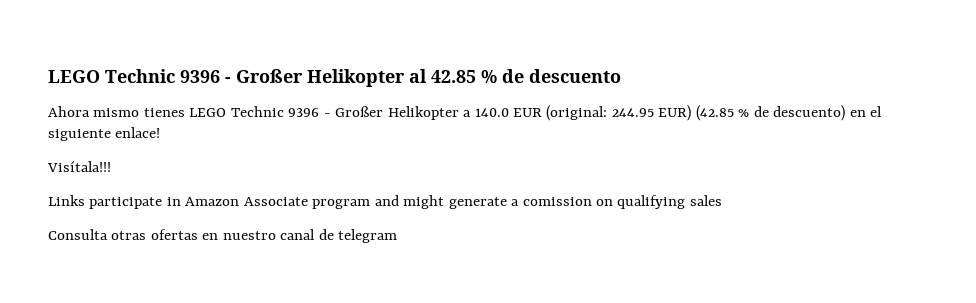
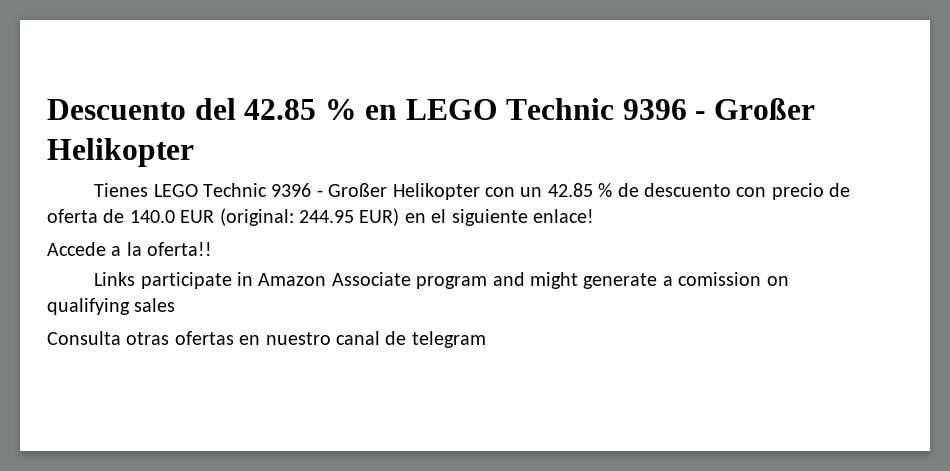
- LEGO Technic 9396 - Großer Helikopter al 42.85 % de descuento
- Ahora mismo tienes LEGO Technic 9396 - Großer Helikopter a 140.0 EUR (original: 244.95 EUR) (42.85 % de descuento) en el siguiente enlace!
+ Descuento del 42.85 % en LEGO Technic 9396 - Großer Helikopter
+ Tienes LEGO Technic 9396 - Großer Helikopter con un 42.85 % de descuento con precio de oferta de 140.0 EUR (original: 244.95 EUR) en el siguiente enlace!
- Visítala!!!
+ Accede a la oferta!!

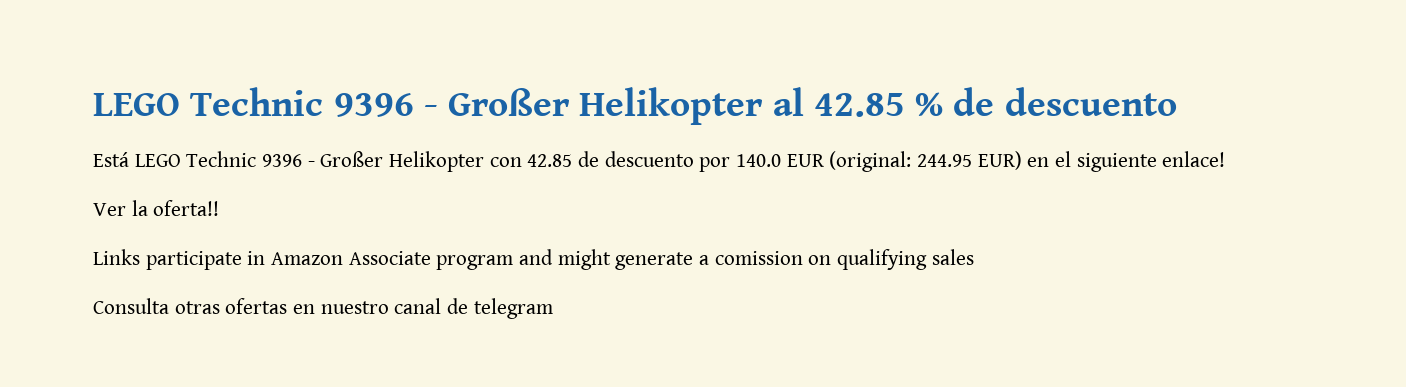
- Descuento del 42.85 % en LEGO Technic 9396 - Großer Helikopter
- Tienes LEGO Technic 9396 - Großer Helikopter con un 42.85 % de descuento con precio de oferta de 140.0 EUR (original: 244.95 EUR) en el siguiente enlace!
+ LEGO Technic 9396 - Großer Helikopter al 42.85 % de descuento
+ Está LEGO Technic 9396 - Großer Helikopter con 42.85 de descuento por 140.0 EUR (original: 244.95 EUR) en el siguiente enlace!
- Accede a la oferta!!
+ Ver la oferta!!

